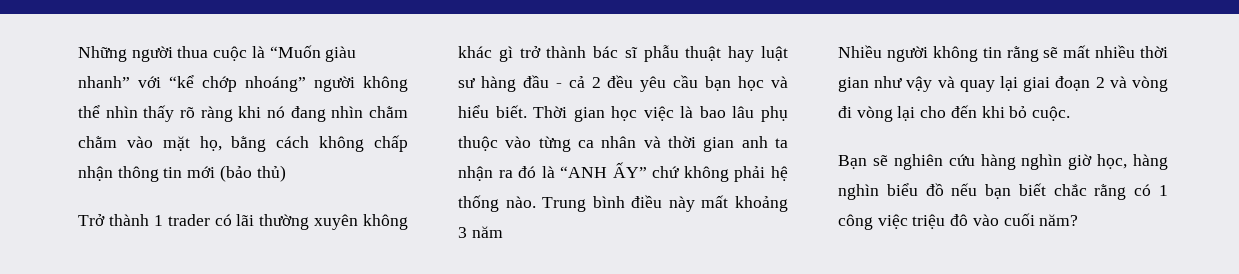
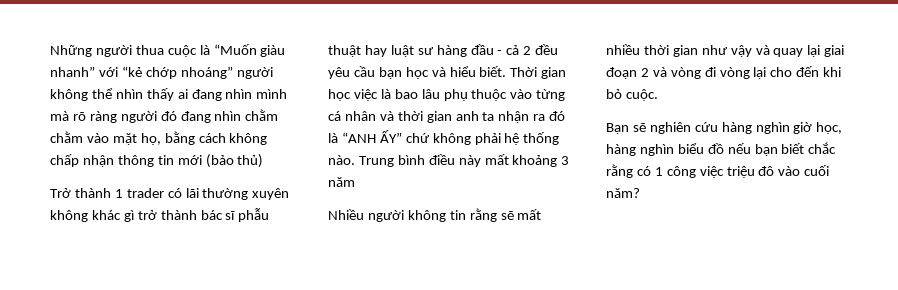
- Những người thua cuộc là “Muốn giàu nhanh” với “kể chớp nhoáng” người không thể nhìn thấy rõ ràng khi nó đang nhìn chằm chằm vào mặt họ, bằng cách không chấp nhận thông tin mới (bảo thủ)
+ Những người thua cuộc là “Muốn giàu nhanh” với “kẻ chớp nhoáng” người không thể nhìn thấy ai đang nhìn mình mà rõ ràng người đó đang nhìn chằm chằm vào mặt họ, bằng cách không chấp nhận thông tin mới (bảo thủ)
- Thời gian học việc là bao lâu phụ thuộc vào từng ca nhân và thời gian anh ta nhận ra đó là “ANH ẤY” chứ không phải hệ thống nào.
+ Thời gian học việc là bao lâu phụ thuộc vào từng cá nhân và thời gian anh ta nhận ra đó là “ANH ẤY” chứ không phải hệ thống nào.

